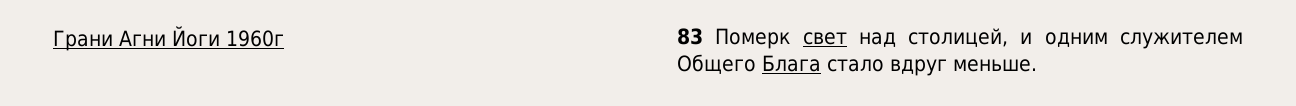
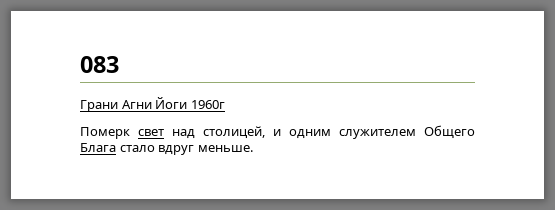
+ 083
- 83 Померк свет над столицей, и одним служителем Общего Блага стало вдруг меньше.
+ Померк свет над столицей, и одним служителем Общего Блага стало вдруг меньше.

